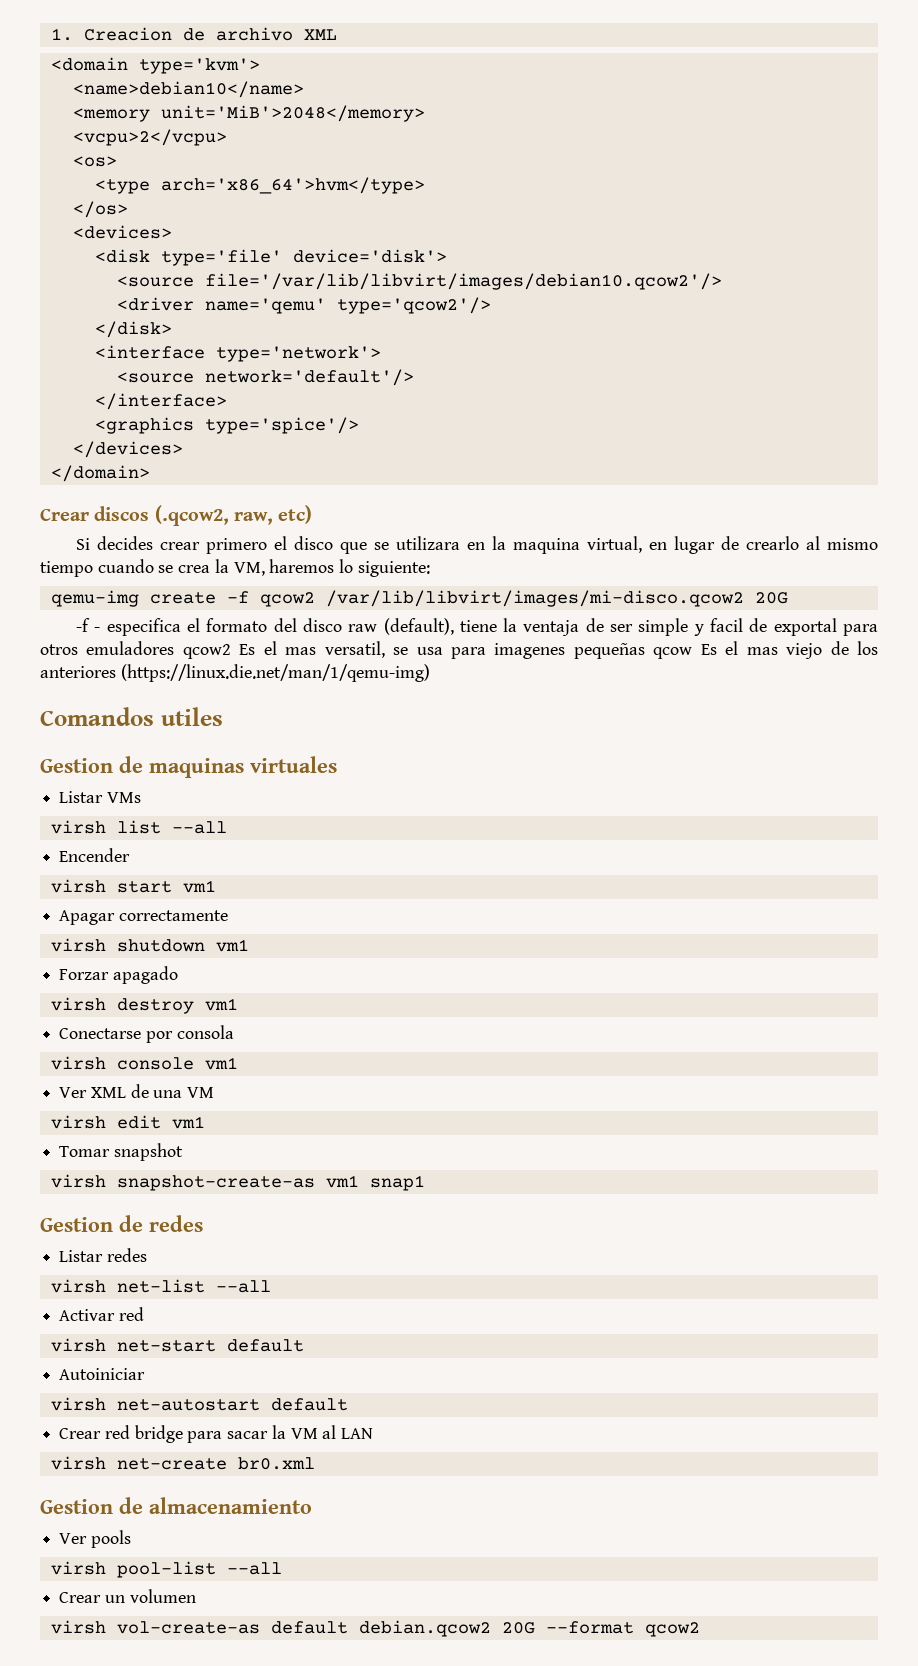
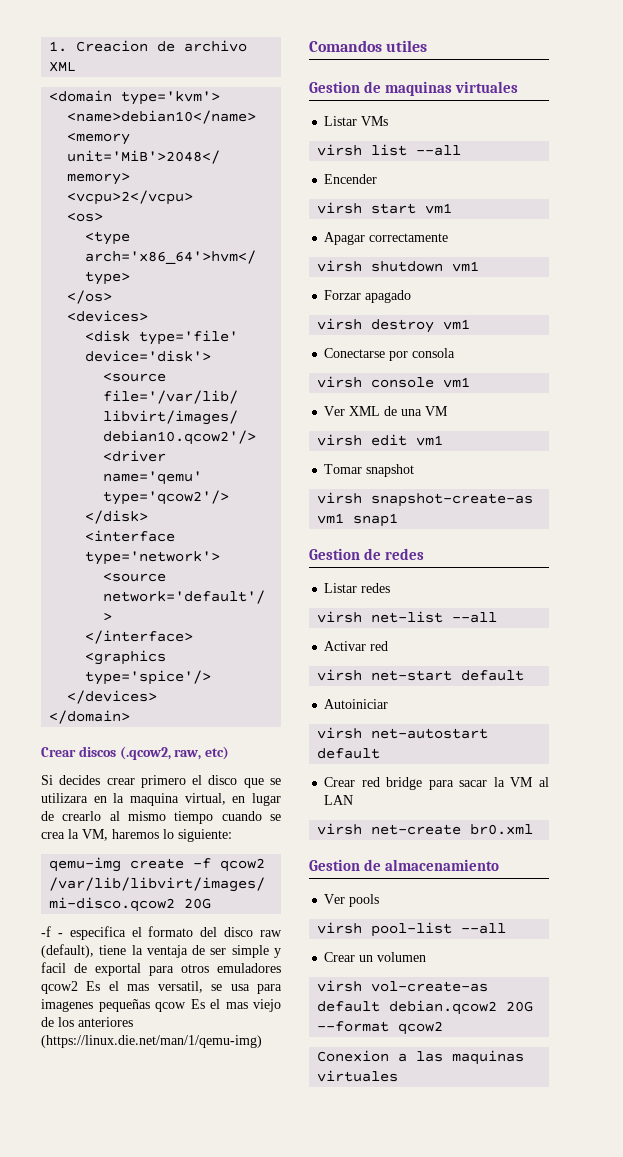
+ Conexion a las maquinas virtuales

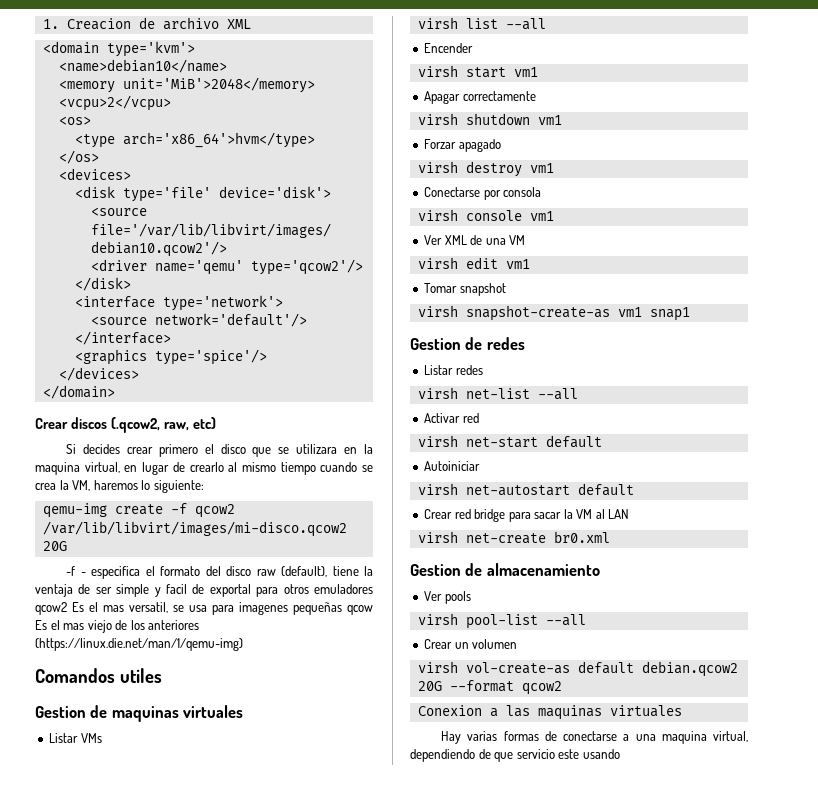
+ Hay varias formas de conectarse a una maquina virtual, dependiendo de que servicio este usando

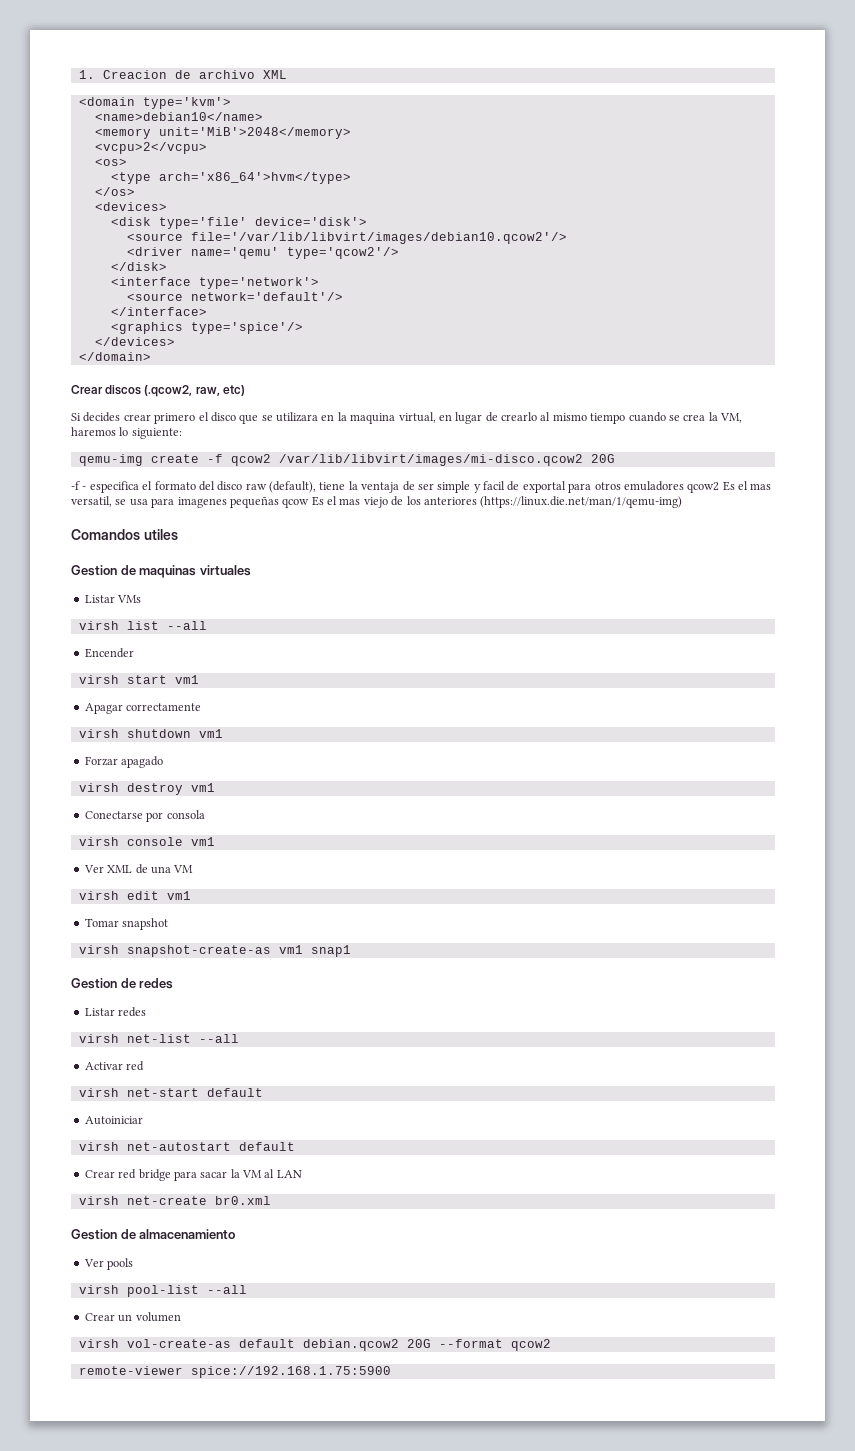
- Conexion a las maquinas virtuales
- Hay varias formas de conectarse a una maquina virtual, dependiendo de que servicio este usando
+ remote-viewer spice://192.168.1.75:5900

